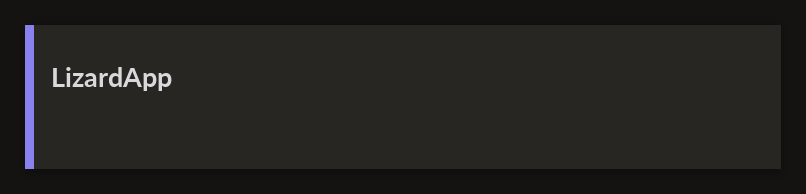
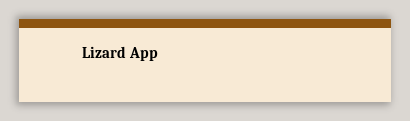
- LizardApp
+ Lizard App

